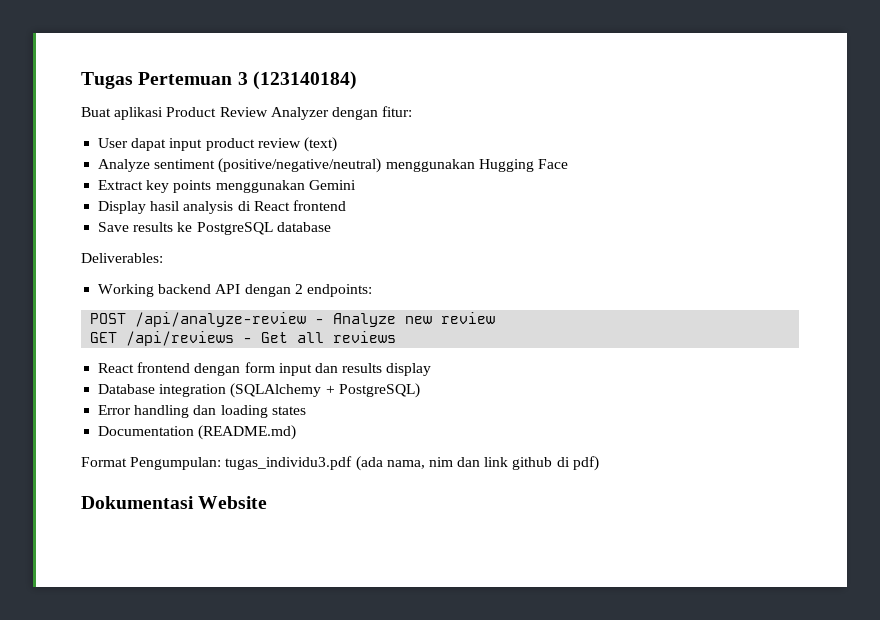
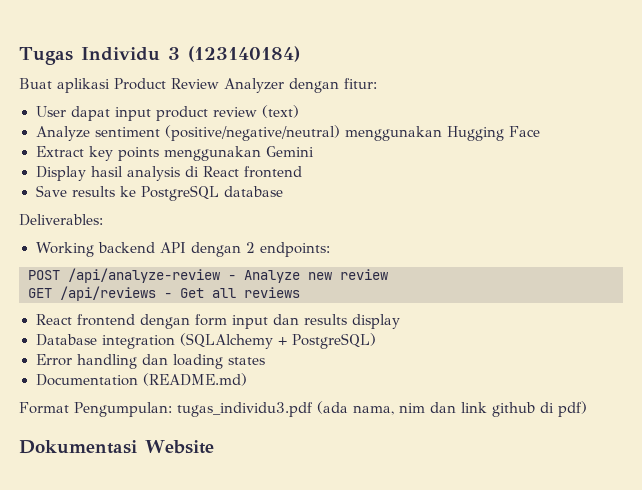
- Tugas Pertemuan 3 (123140184)
+ Tugas Individu 3 (123140184)

